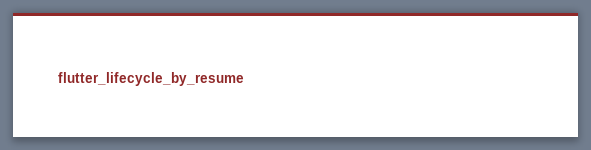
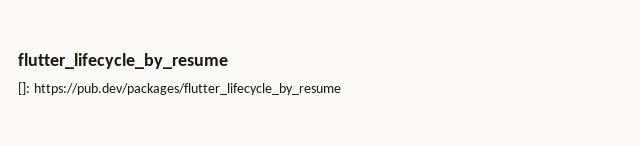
+ []: https://pub.dev/packages/flutter_lifecycle_by_resume

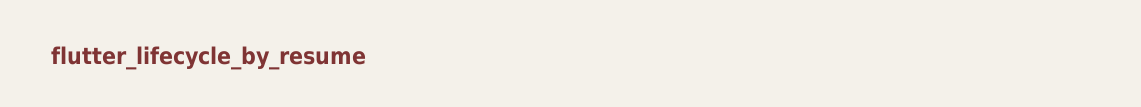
- []: https://pub.dev/packages/flutter_lifecycle_by_resume

